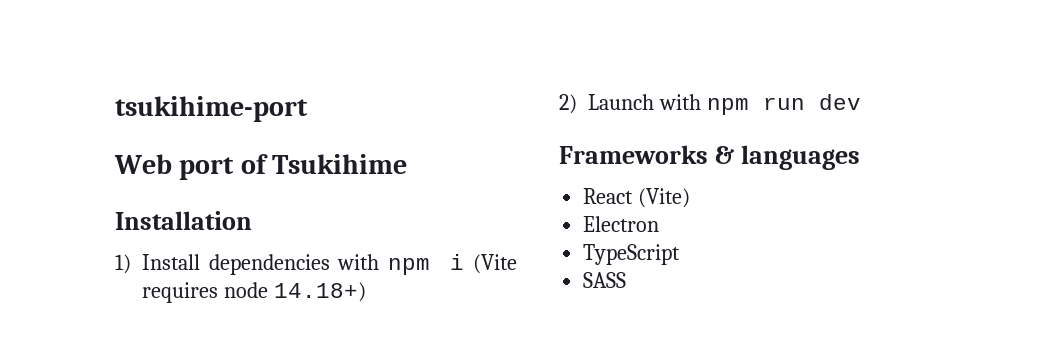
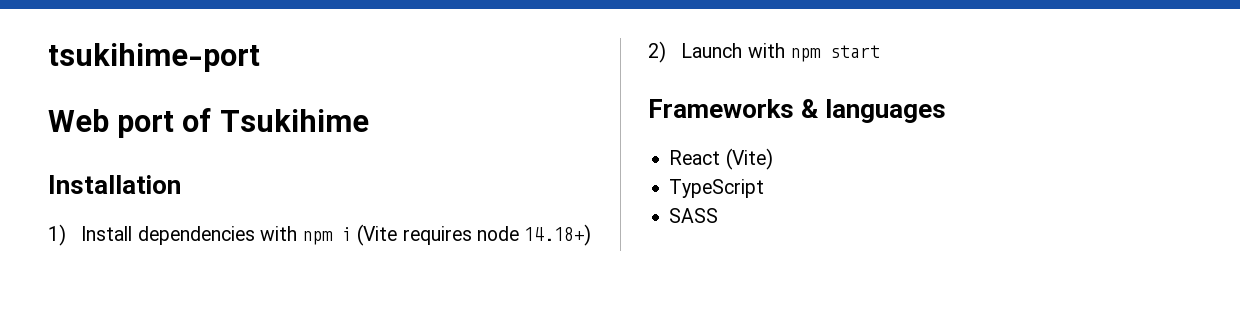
- 2) Launch with npm run dev
+ 2) Launch with npm start
- Electron

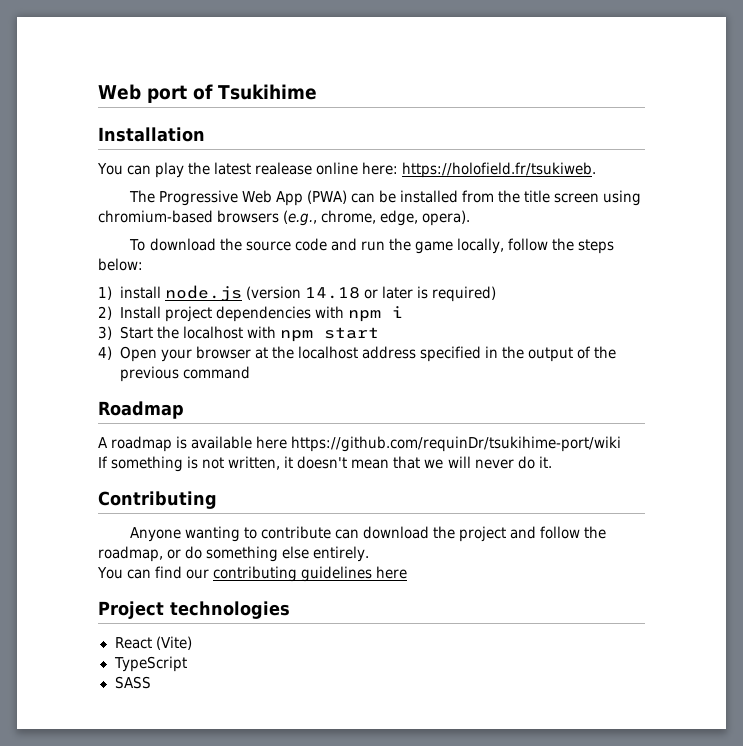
- tsukihime-port
- 1) Install dependencies with npm i (Vite requires node 14.18+)
- 2) Launch with npm start
- Frameworks & languages
+ You can play the latest realease online here: https://holofield.fr/tsukiweb.
+ The Progressive Web App (PWA) can be installed from the title screen using chromium-based browsers (e.g., chrome, edge, opera).
+ To download the source code and run the game locally, follow the steps below:
+ 1) install node.js (version 14.18 or later is required)
+ 2) Install project dependencies with npm i
+ 3) Start the localhost with npm start
+ 4) Open your browser at the localhost address specified in the output of the previous command
+ Roadmap
+ A roadmap is available here https://github.com/requinDr/tsukihime-port/wiki
+ If something is not written, it doesn't mean that we will never do it.
+ Contributing
+ Anyone wanting to contribute can download the project and follow the roadmap, or do something else entirely.
+ You can find our contributing guidelines here
+ Project technologies

